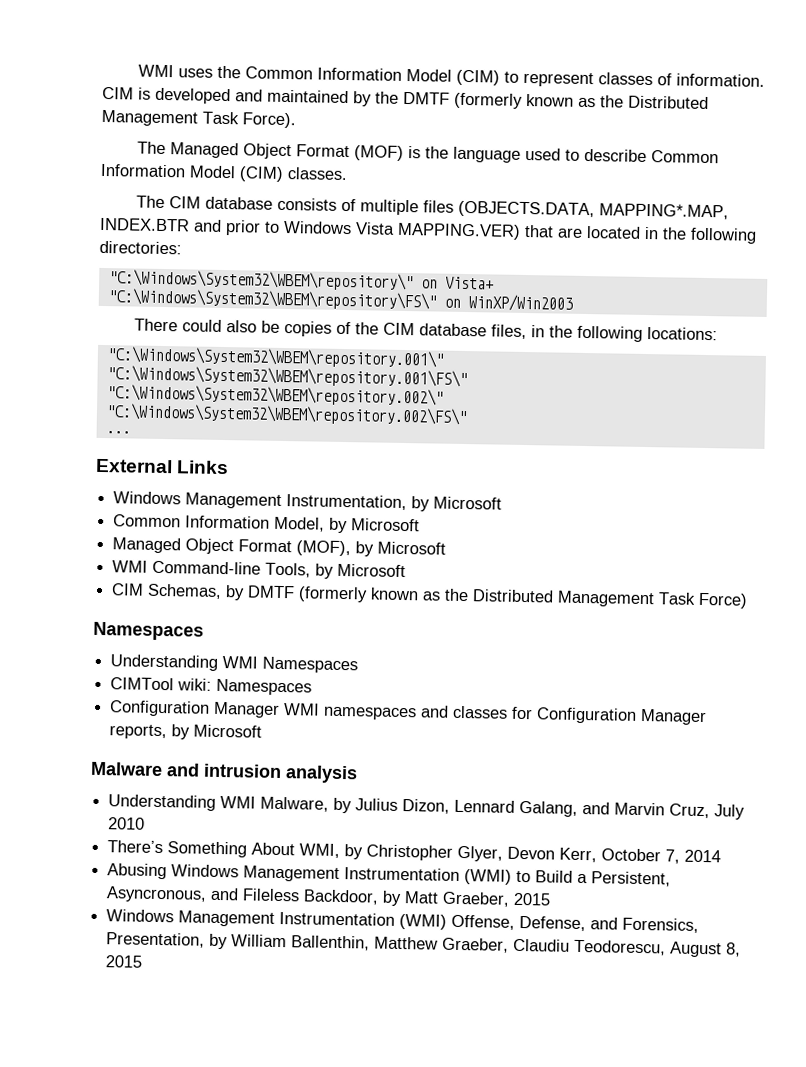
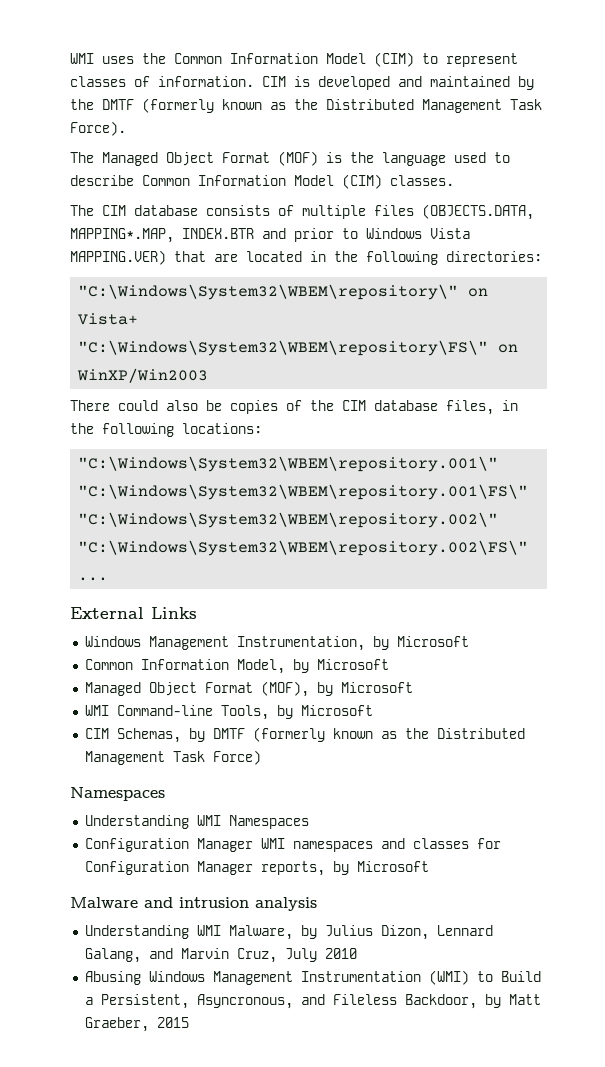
- CIMTool wiki: Namespaces
- There’s Something About WMI, by Christopher Glyer, Devon Kerr, October 7, 2014
- Windows Management Instrumentation (WMI) Offense, Defense, and Forensics, Presentation, by William Ballenthin, Matthew Graeber, Claudiu Teodorescu, August 8, 2015

